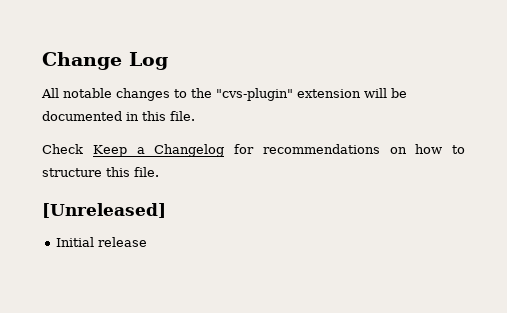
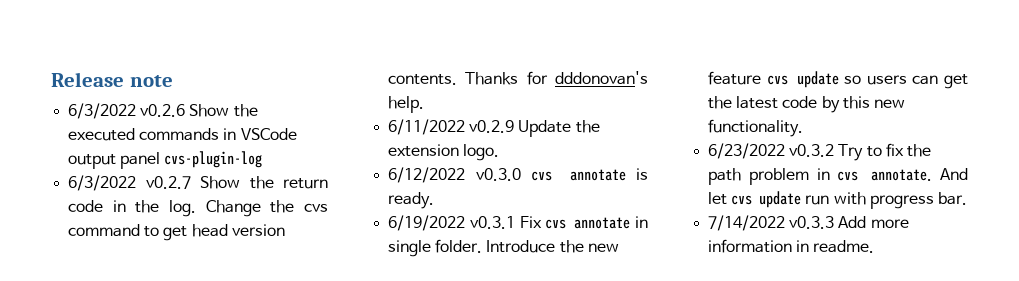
- Change Log
- All notable changes to the "cvs-plugin" extension will be documented in this file.
- Check Keep a Changelog for recommendations on how to structure this file.
- [Unreleased]
- Initial release
+ Release note
+ 6/3/2022 v0.2.6 Show the executed commands in VSCode output panel cvs-plugin-log
+ 6/3/2022 v0.2.7 Show the return code in the log. Change the cvs command to get head version contents. Thanks for dddonovan's help.
+ 6/11/2022 v0.2.9 Update the extension logo.
+ 6/12/2022 v0.3.0 cvs annotate is ready.
+ 6/19/2022 v0.3.1 Fix cvs annotate in single folder. Introduce the new feature cvs update so users can get the latest code by this new functionality.
+ 6/23/2022 v0.3.2 Try to fix the path problem in cvs annotate. And let cvs update run with progress bar.
+ 7/14/2022 v0.3.3 Add more information in readme.

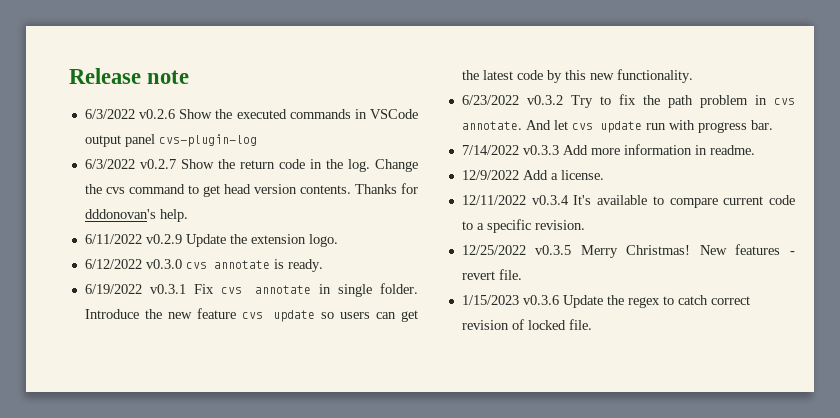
+ 12/9/2022 Add a license.
+ 12/11/2022 v0.3.4 It's available to compare current code to a specific revision.
+ 12/25/2022 v0.3.5 Merry Christmas! New features - revert file.
+ 1/15/2023 v0.3.6 Update the regex to catch correct revision of locked file.

